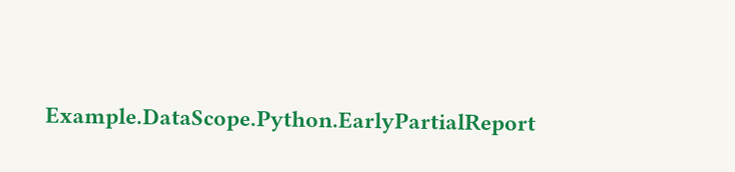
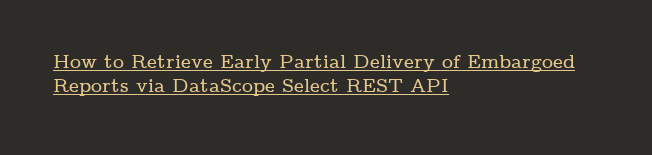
- Example.DataScope.Python.EarlyPartialReport
+ How to Retrieve Early Partial Delivery of Embargoed Reports via DataScope Select REST API

